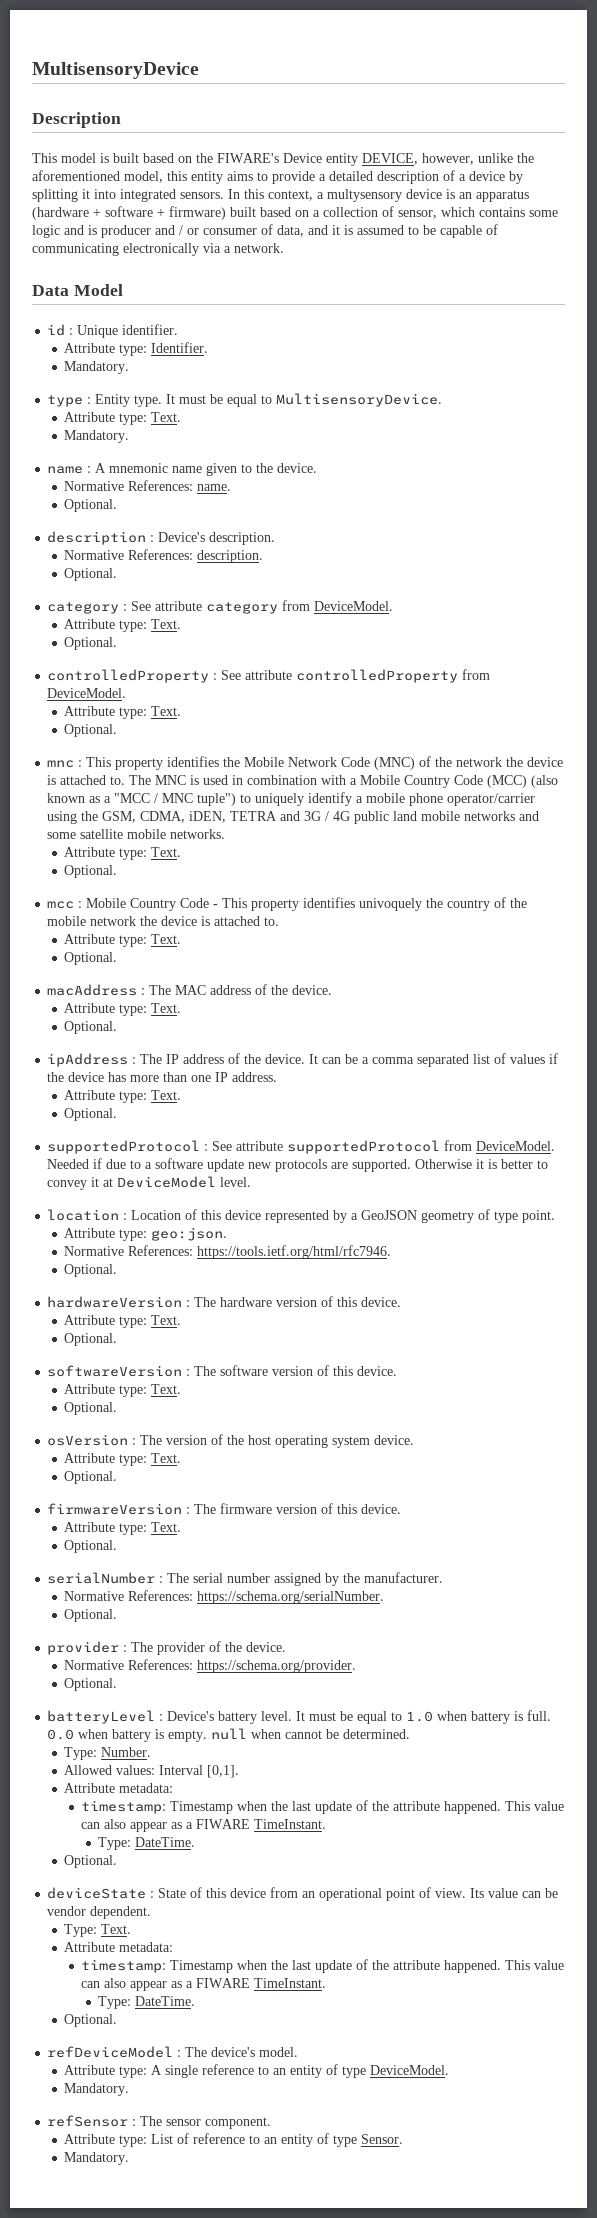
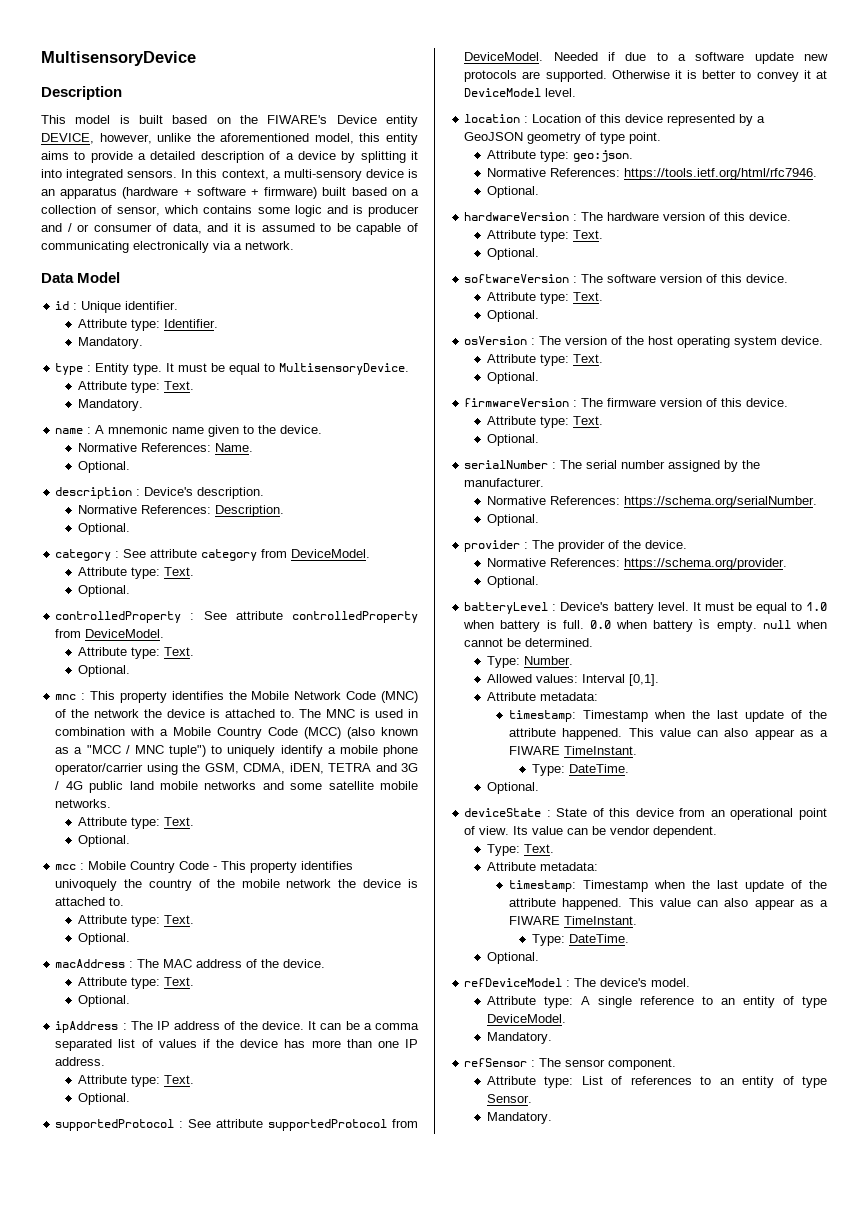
- In this context, a multysensory device is an apparatus (hardware + software + firmware) built based on a collection of sensor, which contains some logic and is producer and / or consumer of data, and it is assumed to be capable of communicating electronically via a network.
+ In this context, a multi-sensory device is an apparatus (hardware + software + firmware) built based on a collection of sensor, which contains some logic and is producer and / or consumer of data, and it is assumed to be capable of communicating electronically via a network.
- Normative References: name.
+ Normative References: Name.
- Normative References: description.
+ Normative References: Description.
- Attribute type: List of reference to an entity of type Sensor.
+ Attribute type: List of references to an entity of type Sensor.

